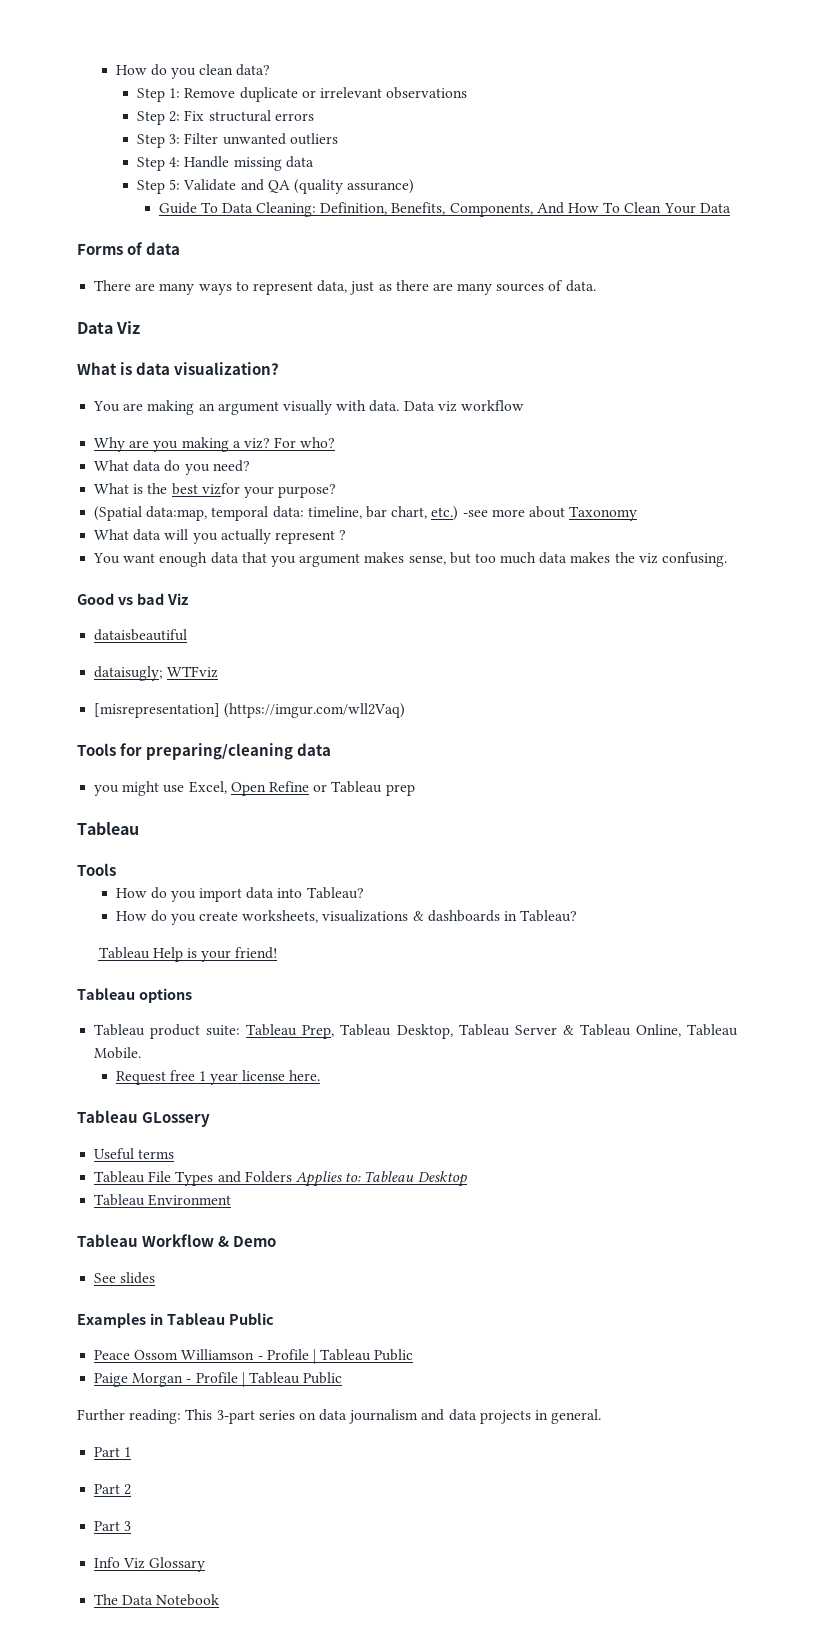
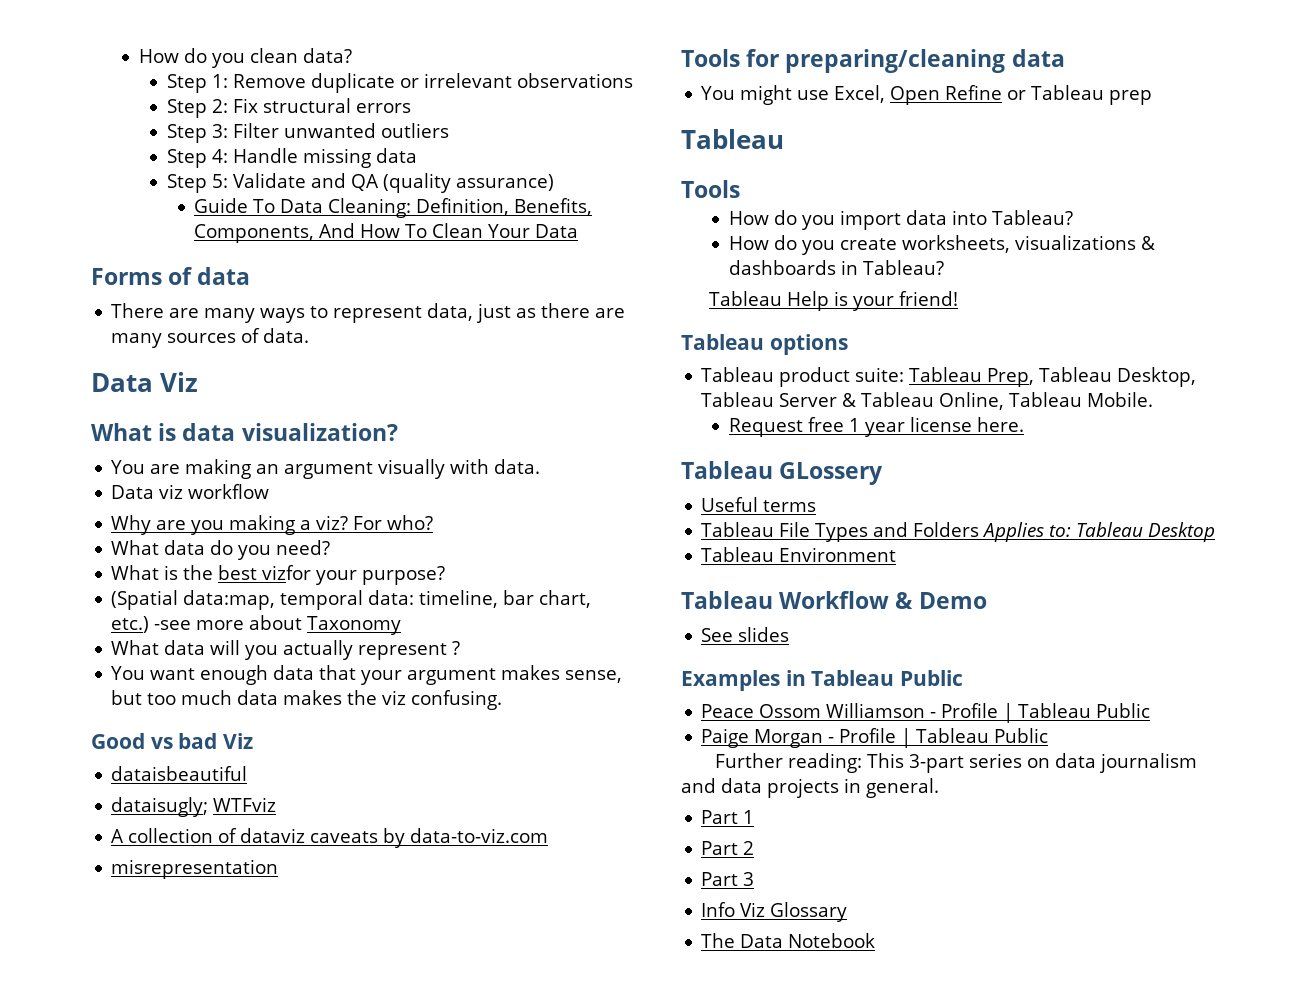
- You are making an argument visually with data. Data viz workflow
+ You are making an argument visually with data.
+ Data viz workflow
- You want enough data that you argument makes sense, but too much data makes the viz confusing.
+ You want enough data that your argument makes sense, but too much data makes the viz confusing.
- [misrepresentation] (https://imgur.com/wll2Vaq)
+ A collection of dataviz caveats by data-to-viz.com
+ misrepresentation
- you might use Excel, Open Refine or Tableau prep
+ You might use Excel, Open Refine or Tableau prep

